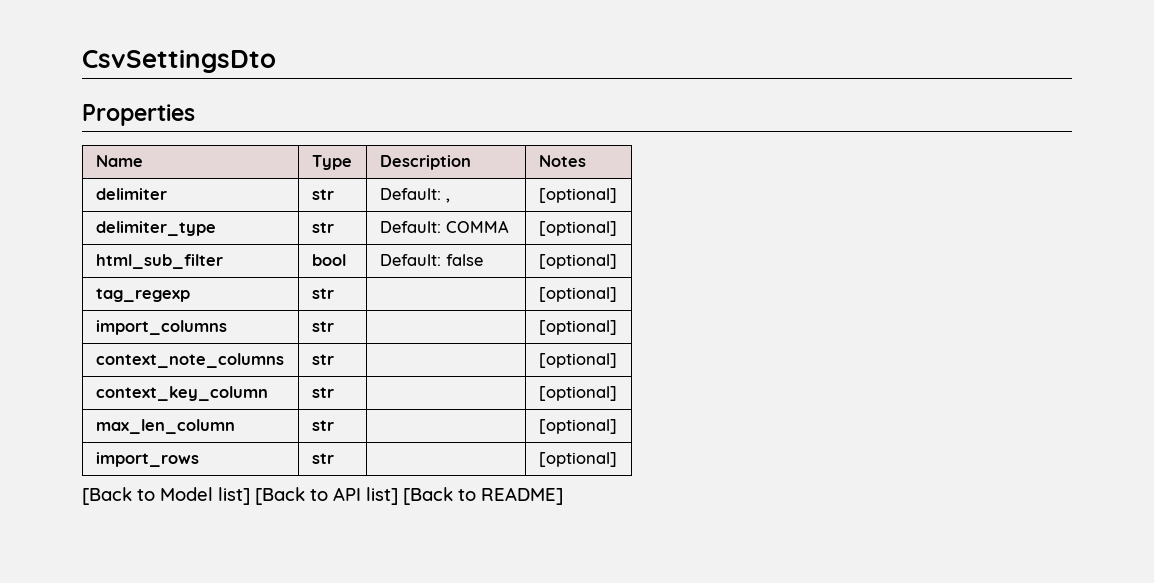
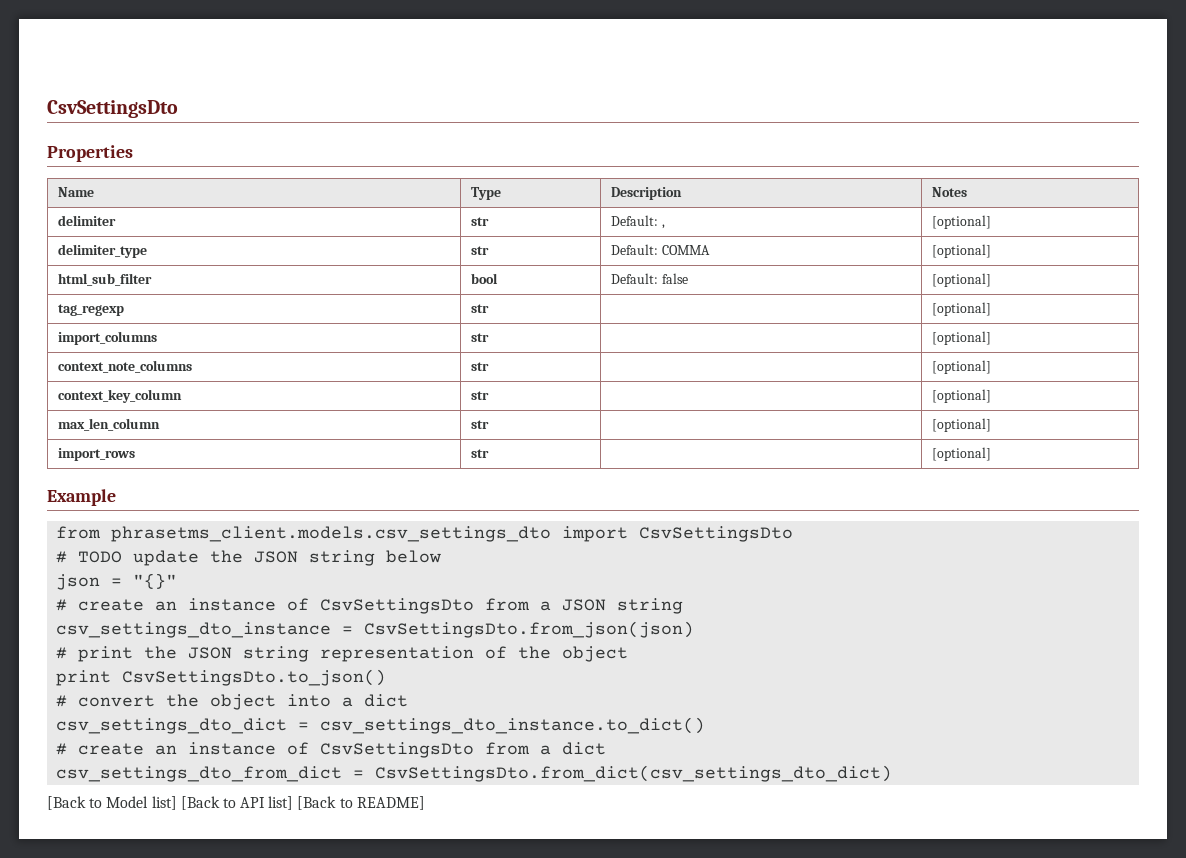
+ Example
+ from phrasetms_client.models.csv_settings_dto import CsvSettingsDto
+ # TODO update the JSON string below
+ json = "{}"
+ # create an instance of CsvSettingsDto from a JSON string
+ csv_settings_dto_instance = CsvSettingsDto.from_json(json)
+ # print the JSON string representation of the object
+ print CsvSettingsDto.to_json()
+ # convert the object into a dict
+ csv_settings_dto_dict = csv_settings_dto_instance.to_dict()
+ # create an instance of CsvSettingsDto from a dict
+ csv_settings_dto_from_dict = CsvSettingsDto.from_dict(csv_settings_dto_dict)

